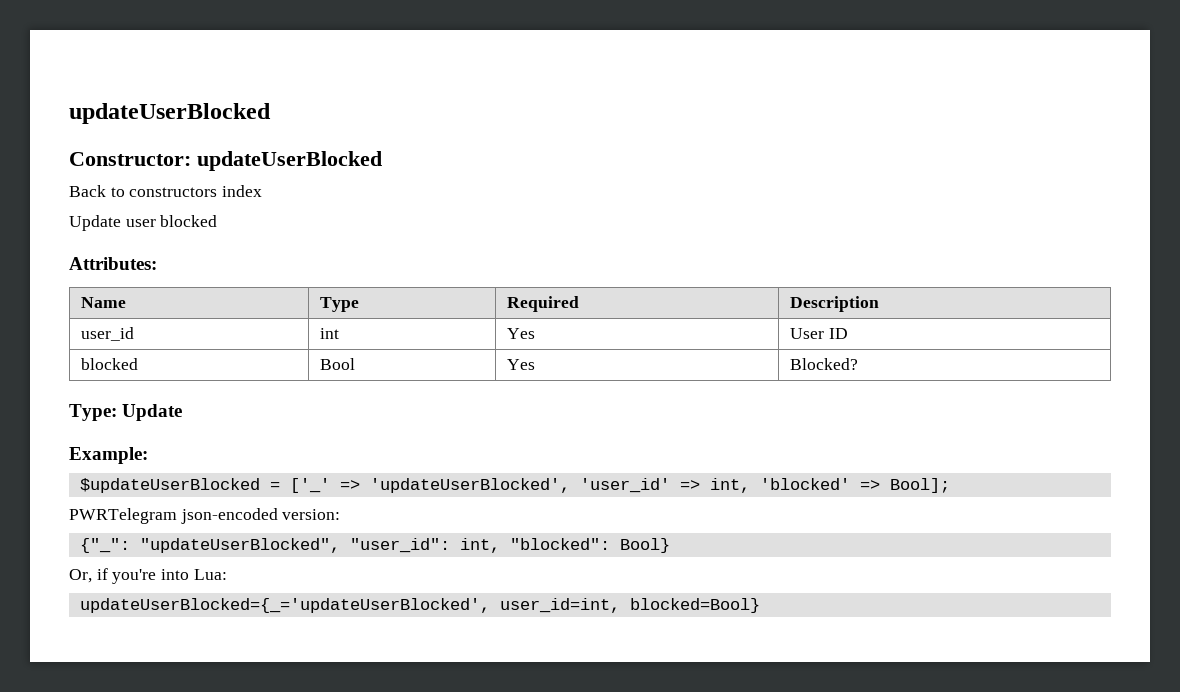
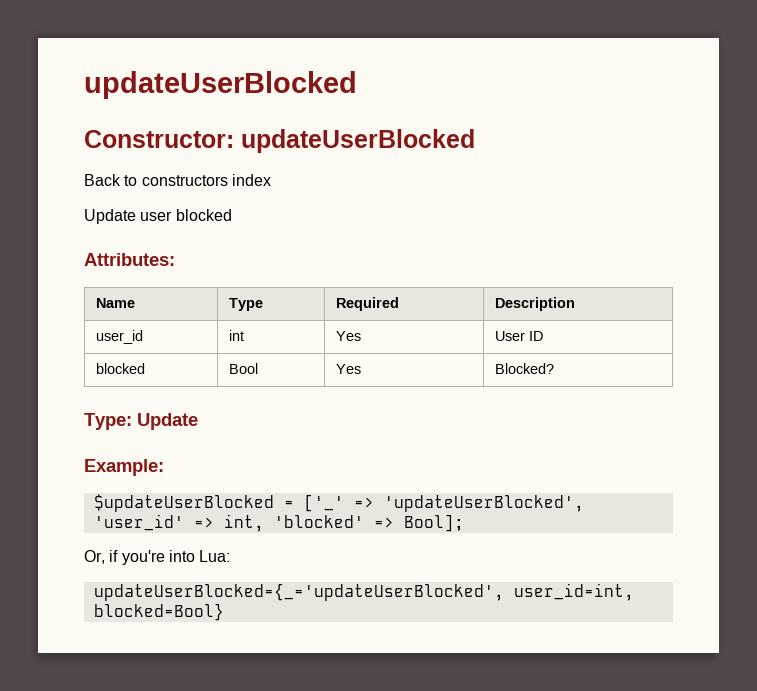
- PWRTelegram json-encoded version:
- {"_": "updateUserBlocked", "user_id": int, "blocked": Bool}

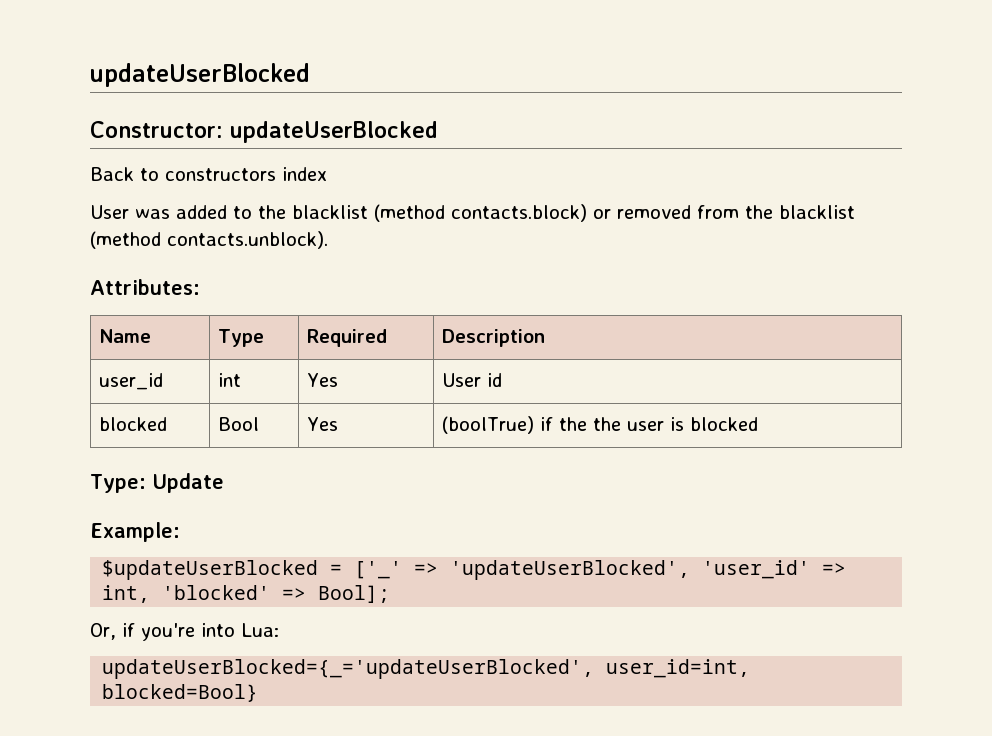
- Update user blocked
+ User was added to the blacklist (method contacts.block) or removed from the blacklist (method contacts.unblock).
- user_id | int | Yes | User ID
+ user_id | int | Yes | User id
- blocked | Bool | Yes | Blocked?
+ blocked | Bool | Yes | (boolTrue) if the the user is blocked

